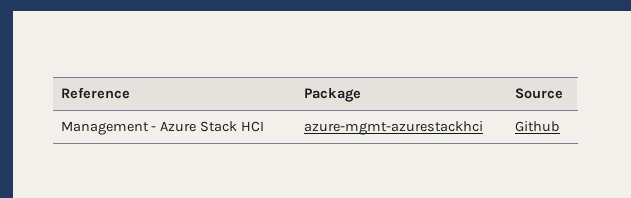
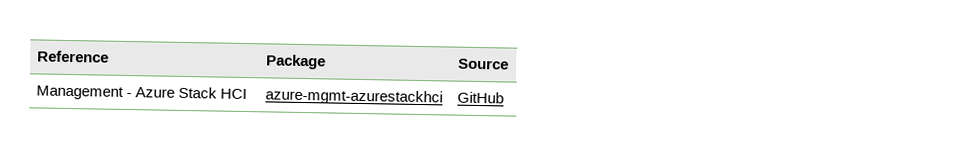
- Management - Azure Stack HCI | azure-mgmt-azurestackhci | Github
+ Management - Azure Stack HCI | azure-mgmt-azurestackhci | GitHub

